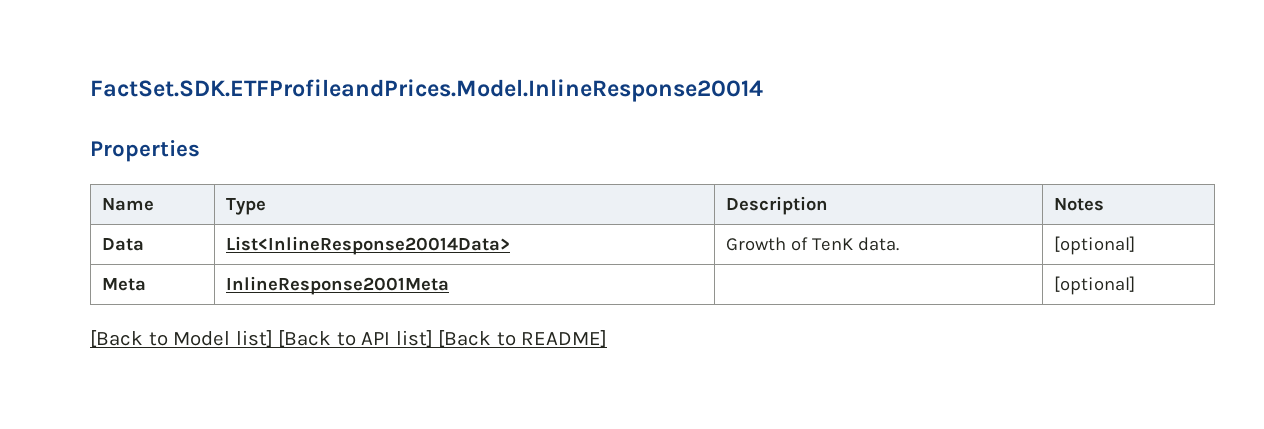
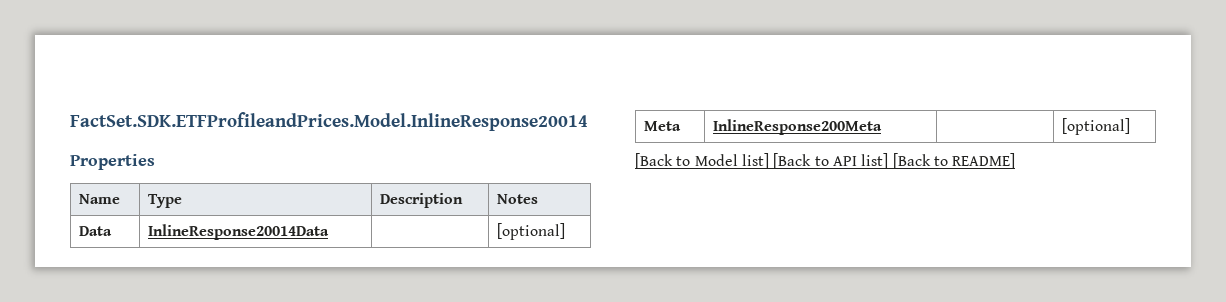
- Data | List<InlineResponse20014Data> | Growth of TenK data. | [optional]
+ Data | InlineResponse20014Data | | [optional]
- Meta | InlineResponse2001Meta | | [optional]
+ Meta | InlineResponse200Meta | | [optional]

